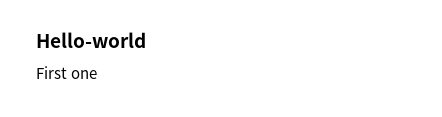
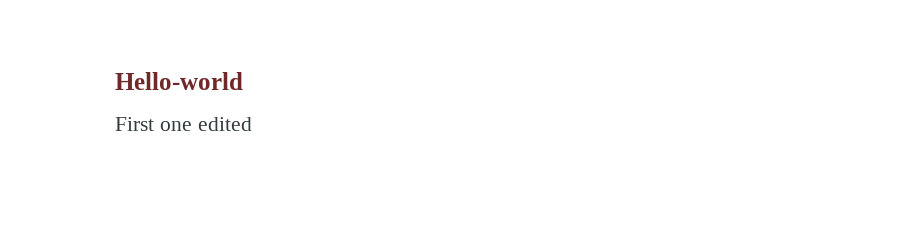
- First one
+ First one edited

